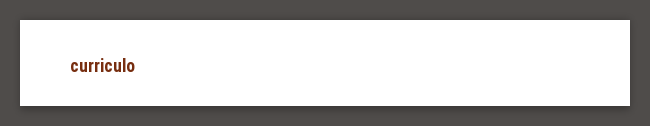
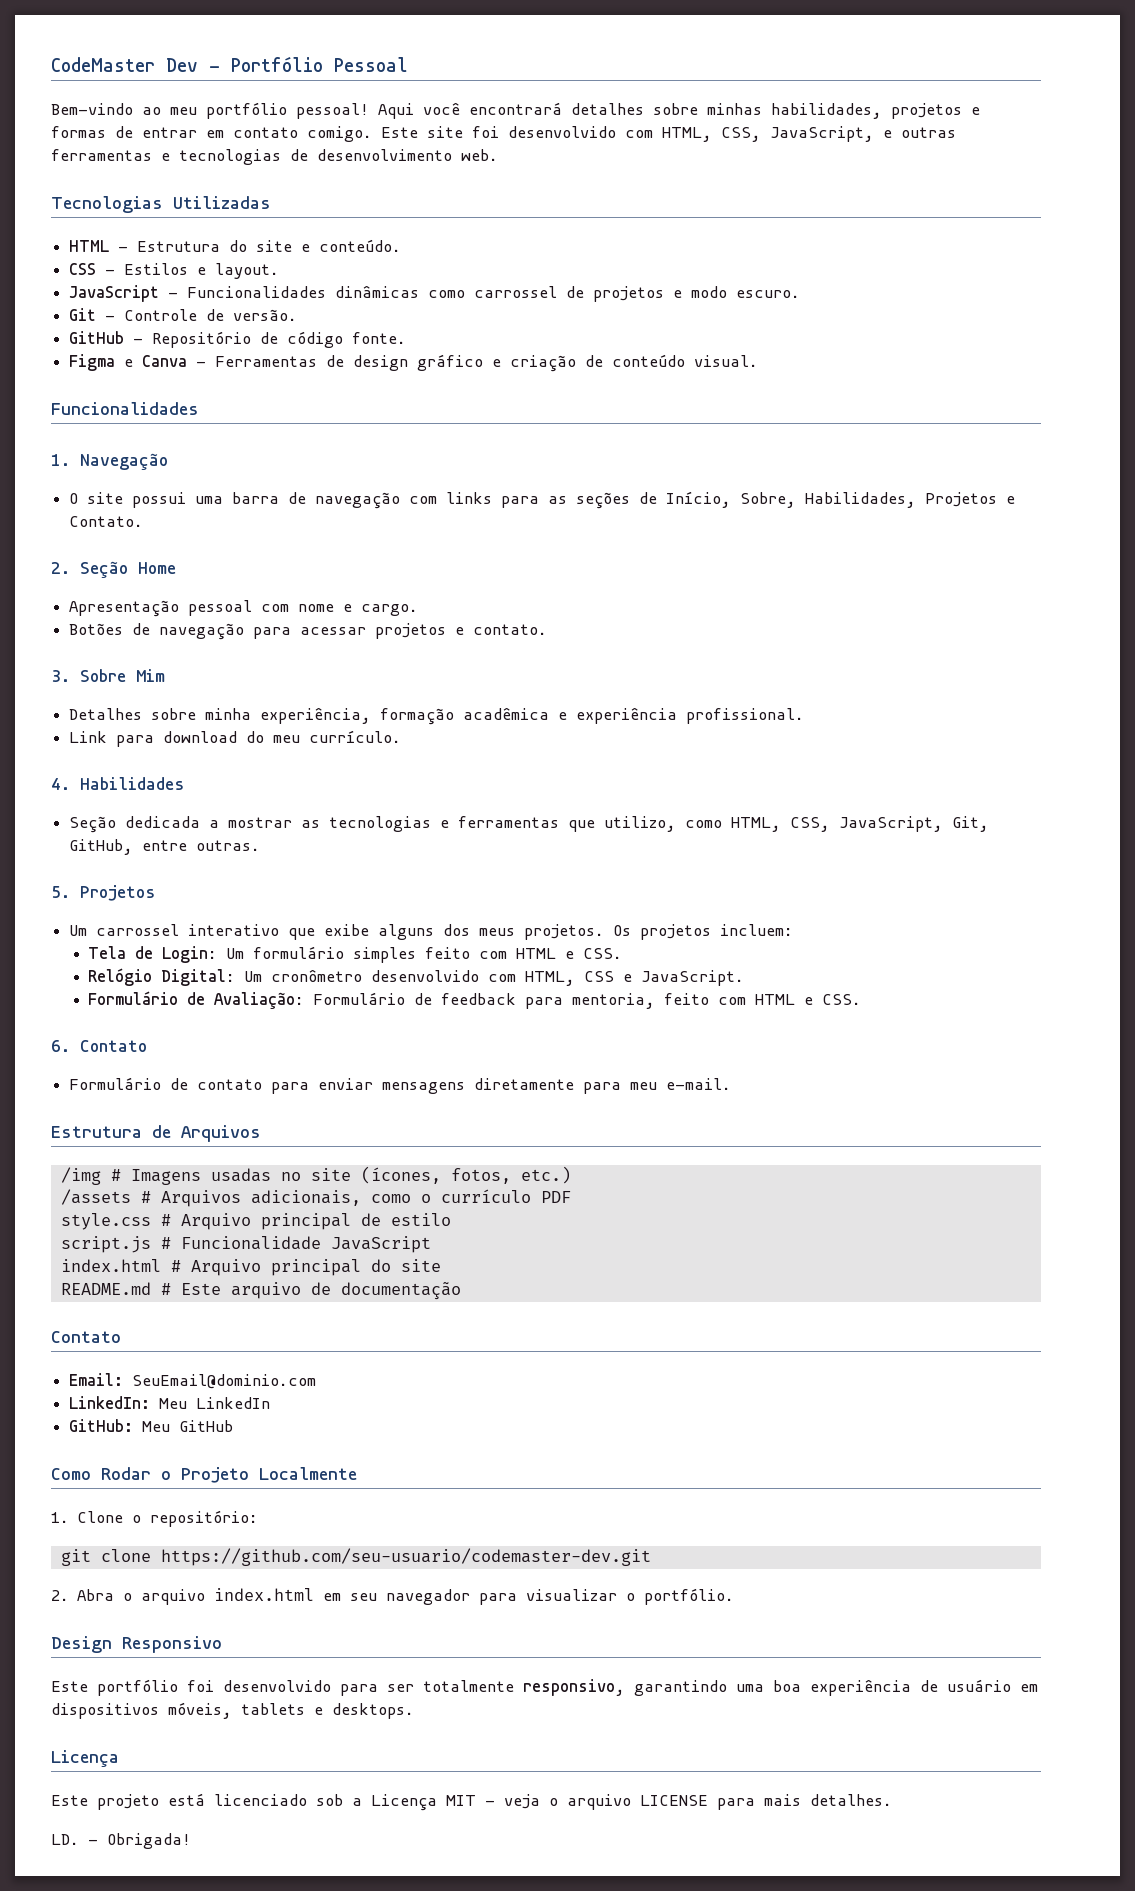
- curriculo
+ CodeMaster Dev - Portfólio Pessoal
+ Bem-vindo ao meu portfólio pessoal! Aqui você encontrará detalhes sobre minhas habilidades, projetos e formas de entrar em contato comigo. Este site foi desenvolvido com HTML, CSS, JavaScript, e outras ferramentas e tecnologias de desenvolvimento web.
+ Tecnologias Utilizadas
+ HTML - Estrutura do site e conteúdo.
+ CSS - Estilos e layout.
+ JavaScript - Funcionalidades dinâmicas como carrossel de projetos e modo escuro.
+ Git - Controle de versão.
+ GitHub - Repositório de código fonte.
+ Figma e Canva - Ferramentas de design gráfico e criação de conteúdo visual.
+ Funcionalidades
+ 1. Navegação
+ O site possui uma barra de navegação com links para as seções de Início, Sobre, Habilidades, Projetos e Contato.
+ 2. Seção Home
+ Apresentação pessoal com nome e cargo.
+ Botões de navegação para acessar projetos e contato.
+ 3. Sobre Mim
+ Detalhes sobre minha experiência, formação acadêmica e experiência profissional.
+ Link para download do meu currículo.
+ 4. Habilidades
+ Seção dedicada a mostrar as tecnologias e ferramentas que utilizo, como HTML, CSS, JavaScript, Git, GitHub, entre outras.
+ 5. Projetos
+ Um carrossel interativo que exibe alguns dos meus projetos. Os projetos incluem:
+ Tela de Login: Um formulário simples feito com HTML e CSS.
+ Relógio Digital: Um cronômetro desenvolvido com HTML, CSS e JavaScript.
+ Formulário de Avaliação: Formulário de feedback para mentoria, feito com HTML e CSS.
+ 6. Contato
+ Formulário de contato para enviar mensagens diretamente para meu e-mail.
+ Estrutura de Arquivos
+ /img # Imagens usadas no site (ícones, fotos, etc.)
+ /assets # Arquivos adicionais, como o currículo PDF
+ style.css # Arquivo principal de estilo
+ script.js # Funcionalidade JavaScript
+ index.html # Arquivo principal do site
+ README.md # Este arquivo de documentação
+ Contato
+ Email: SeuEmail@dominio.com
+ LinkedIn: Meu LinkedIn
+ GitHub: Meu GitHub
+ Como Rodar o Projeto Localmente
+ 1. Clone o repositório:
+ git clone https://github.com/seu-usuario/codemaster-dev.git
+ 2. Abra o arquivo index.html em seu navegador para visualizar o portfólio.
+ Design Responsivo
+ Este portfólio foi desenvolvido para ser totalmente responsivo, garantindo uma boa experiência de usuário em dispositivos móveis, tablets e desktops.
+ Licença
+ Este projeto está licenciado sob a Licença MIT - veja o arquivo LICENSE para mais detalhes.
+ LD. - Obrigada!

